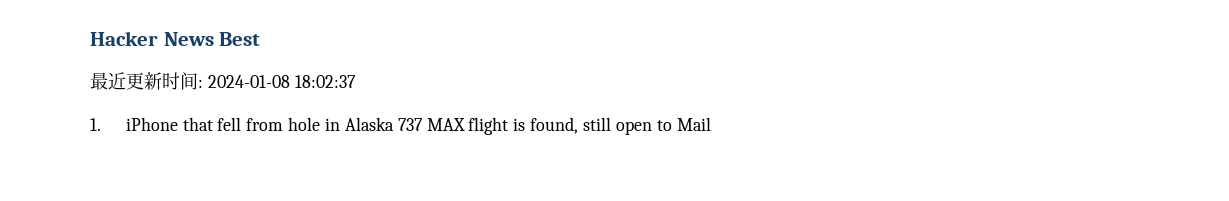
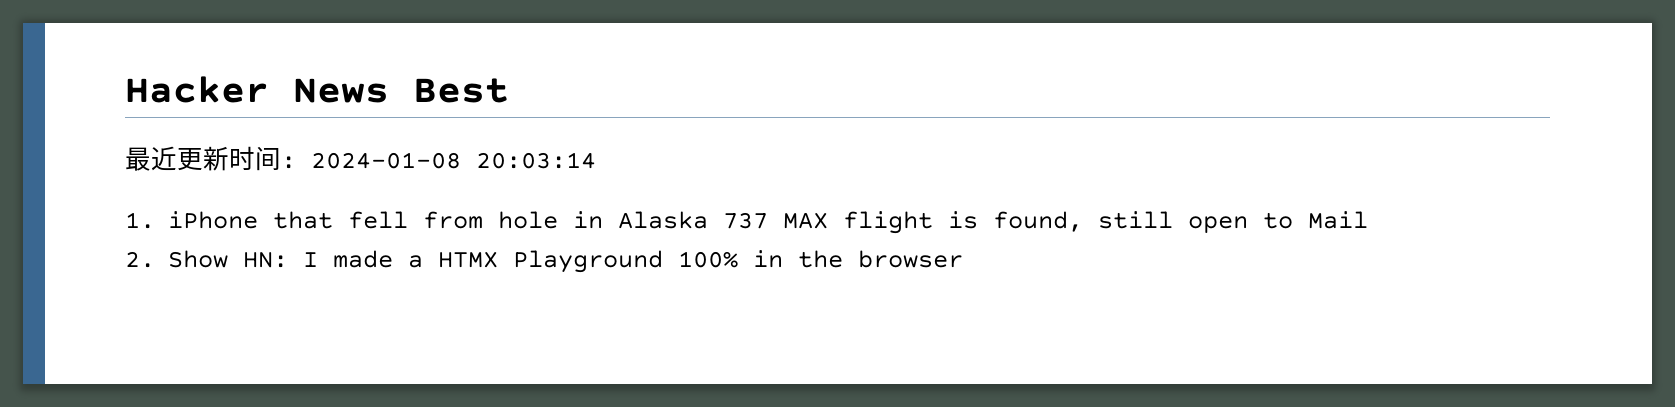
- 最近更新时间: 2024-01-08 18:02:37
+ 最近更新时间: 2024-01-08 20:03:14
+ 2. Show HN: I made a HTMX Playground 100% in the browser

